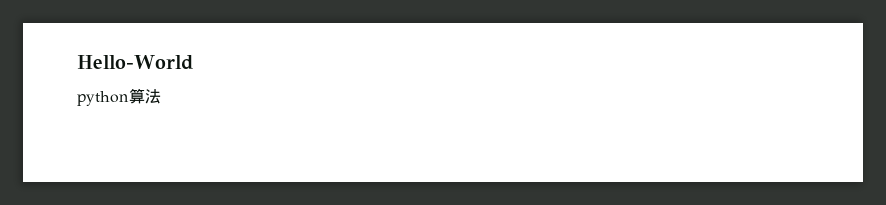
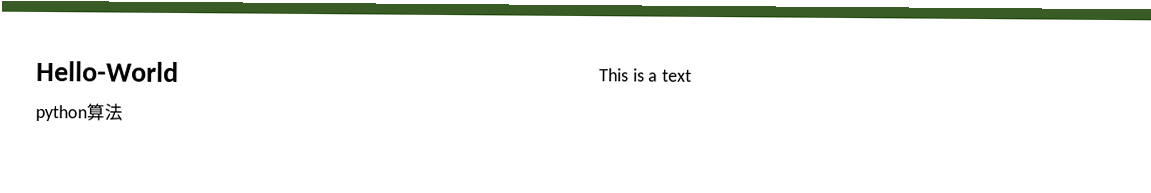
+ This is a text

